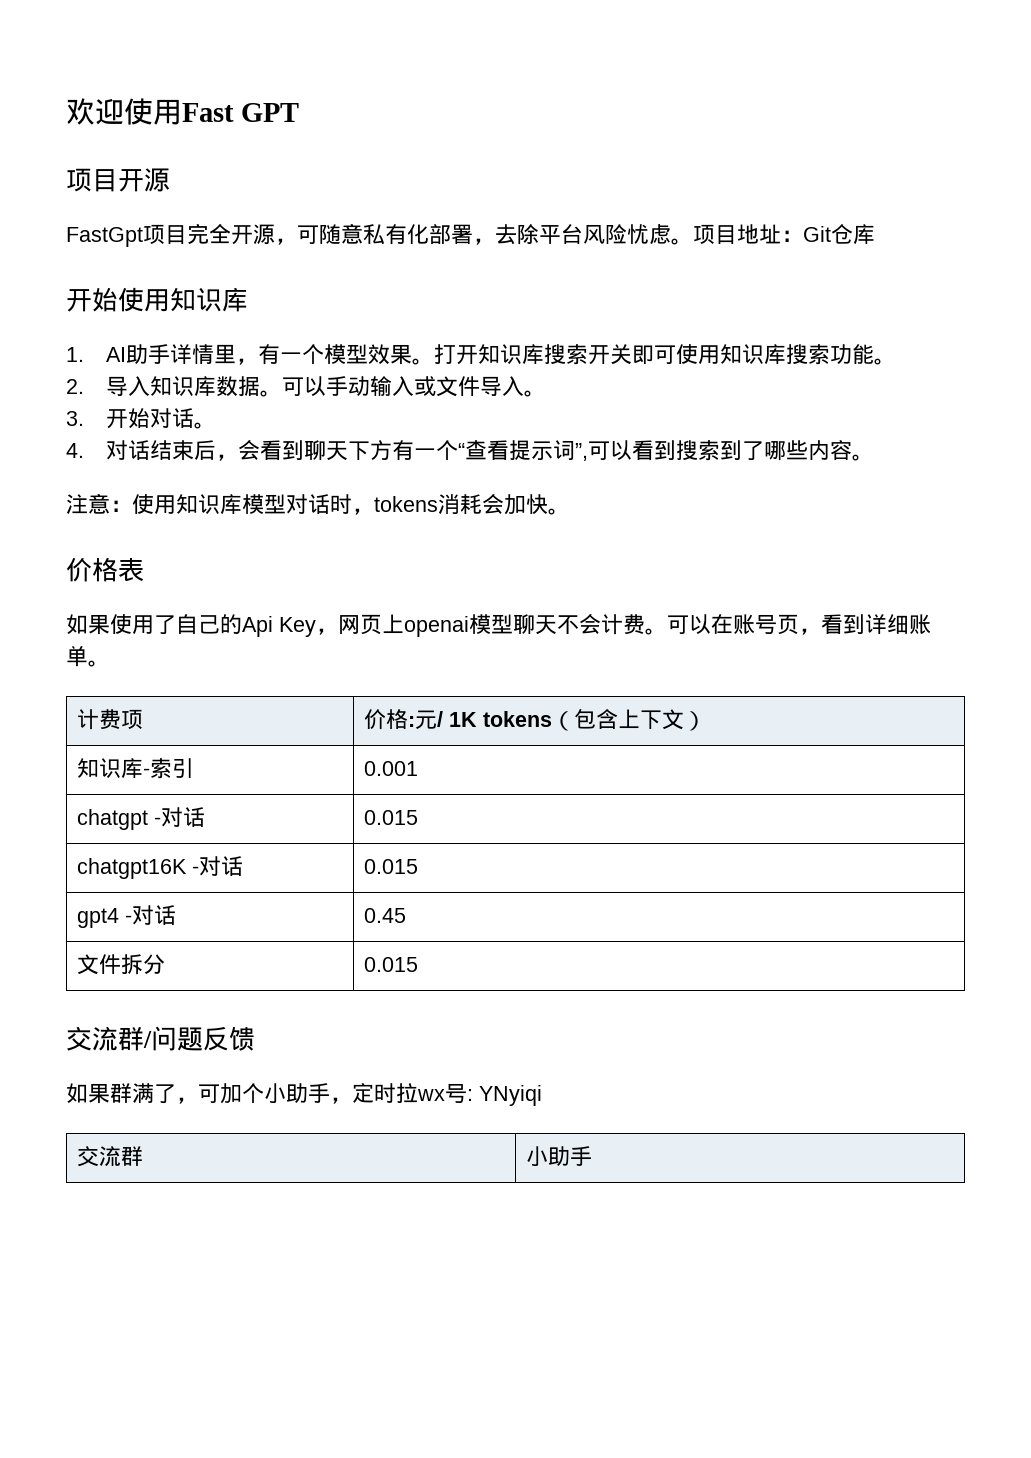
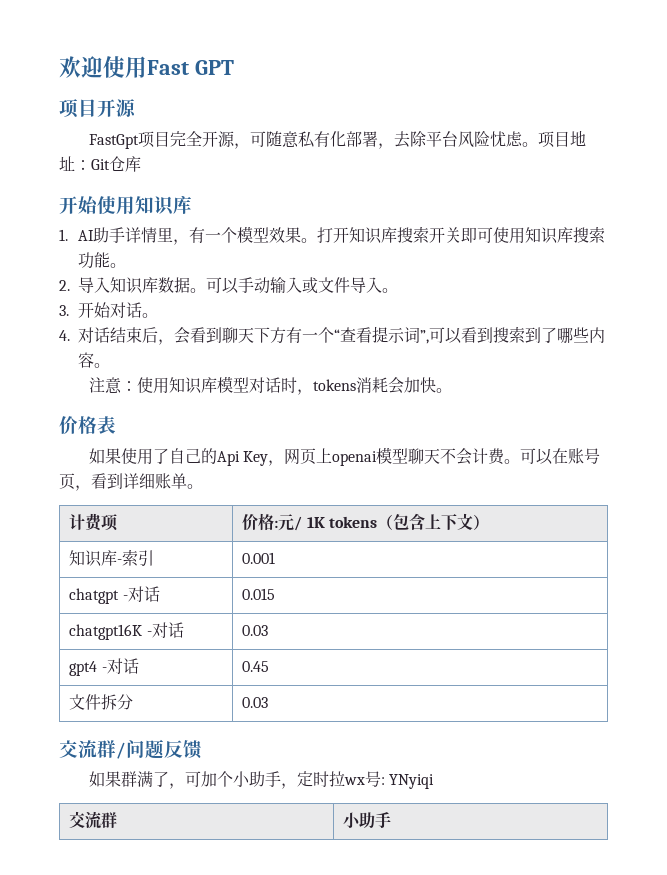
- chatgpt16K -对话 | 0.015
+ chatgpt16K -对话 | 0.03
- 文件拆分 | 0.015
+ 文件拆分 | 0.03

